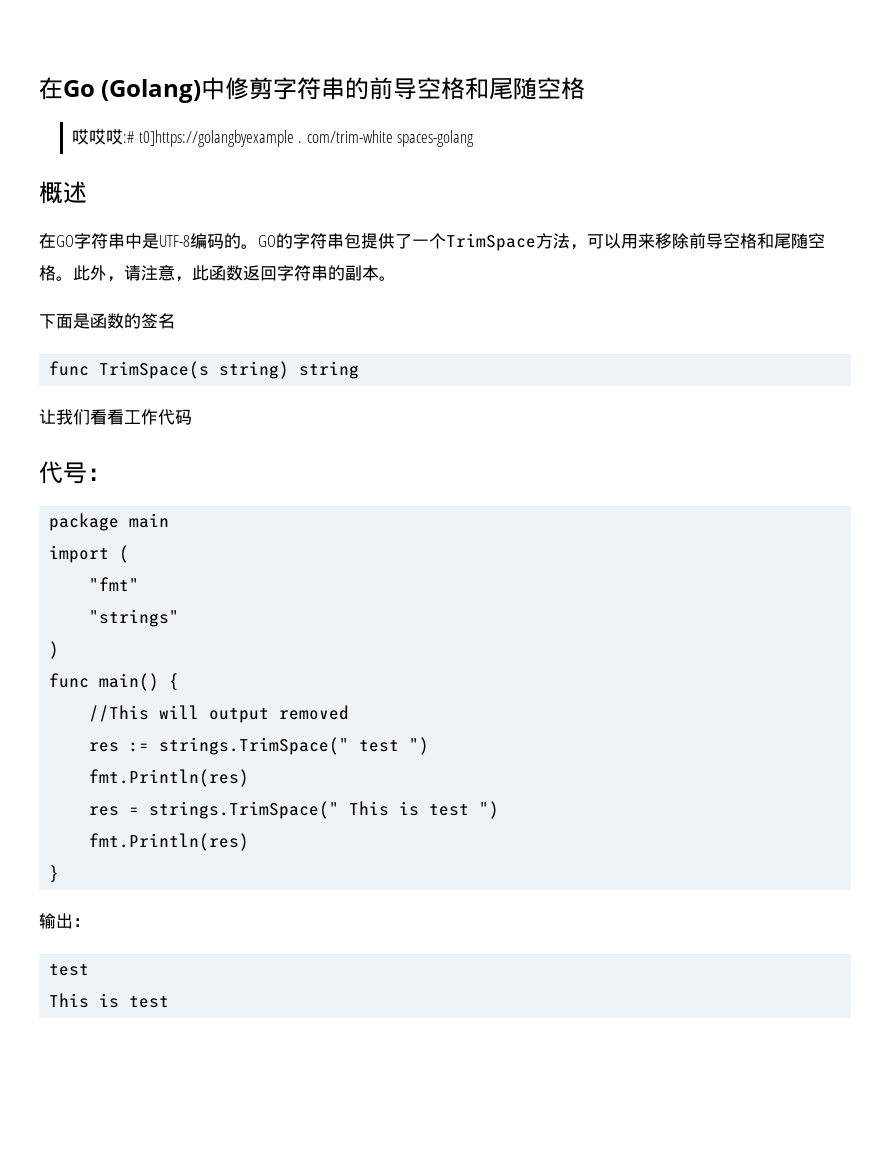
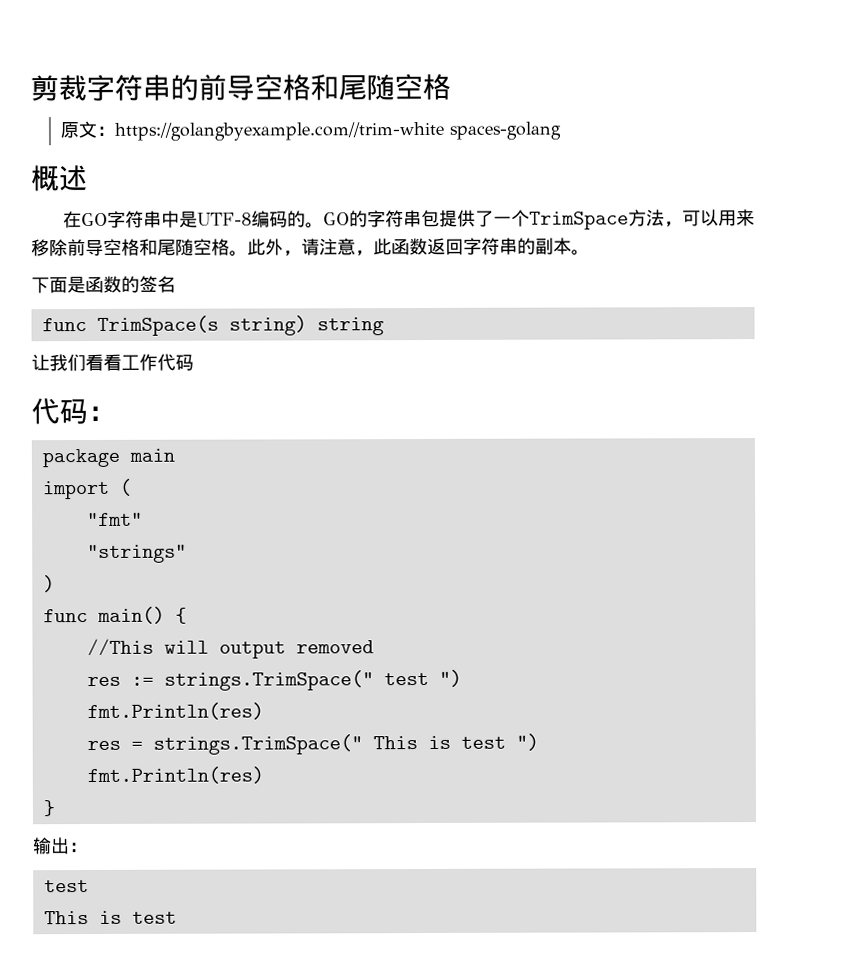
- 在Go (Golang)中修剪字符串的前导空格和尾随空格
+ 剪裁字符串的前导空格和尾随空格
- 哎哎哎:# t0]https://golangbyexample . com/trim-white spaces-golang
+ 原文：https://golangbyexample.com//trim-white spaces-golang
- 代号：
+ 代码：

